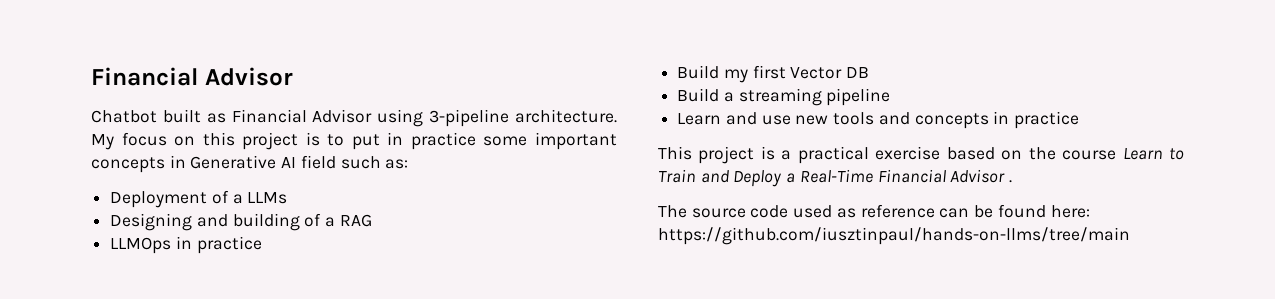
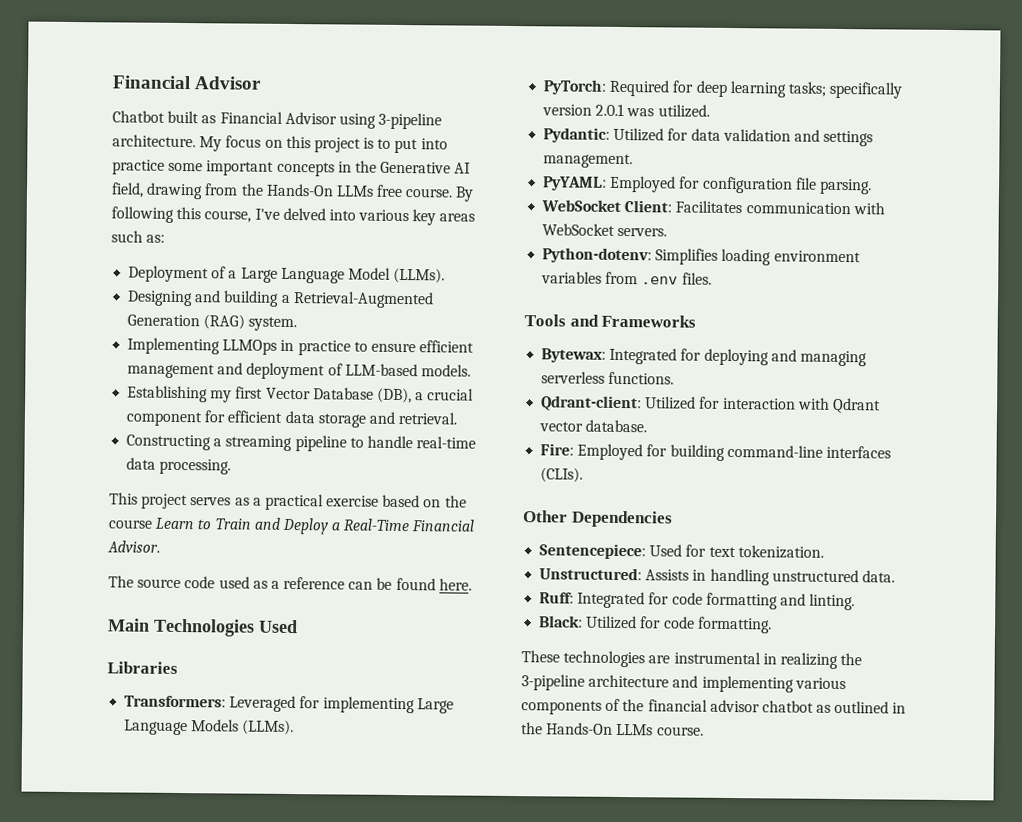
- My focus on this project is to put in practice some important concepts in Generative AI field such as:
+ My focus on this project is to put into practice some important concepts in the Generative AI field, drawing from the Hands-On LLMs free course. By following this course, I've delved into various key areas such as:
- Deployment of a LLMs
+ Deployment of a Large Language Model (LLMs).
- Designing and building of a RAG
- LLMOps in practice
- Build my first Vector DB
- Build a streaming pipeline
- Learn and use new tools and concepts in practice
+ Designing and building a Retrieval-Augmented Generation (RAG) system.
+ Implementing LLMOps in practice to ensure efficient management and deployment of LLM-based models.
+ Establishing my first Vector Database (DB), a crucial component for efficient data storage and retrieval.
+ Constructing a streaming pipeline to handle real-time data processing.
- This project is a practical exercise based on the course Learn to Train and Deploy a Real-Time Financial Advisor .
+ This project serves as a practical exercise based on the course Learn to Train and Deploy a Real-Time Financial Advisor.
- The source code used as reference can be found here: https://github.com/iusztinpaul/hands-on-llms/tree/main
+ The source code used as a reference can be found here.
+ Main Technologies Used
+ Libraries
+ Transformers: Leveraged for implementing Large Language Models (LLMs).
+ PyTorch: Required for deep learning tasks; specifically version 2.0.1 was utilized.
+ Pydantic: Utilized for data validation and settings management.
+ PyYAML: Employed for configuration file parsing.
+ WebSocket Client: Facilitates communication with WebSocket servers.
+ Python-dotenv: Simplifies loading environment variables from .env files.
+ Tools and Frameworks
+ Bytewax: Integrated for deploying and managing serverless functions.
+ Qdrant-client: Utilized for interaction with Qdrant vector database.
+ Fire: Employed for building command-line interfaces (CLIs).
+ Other Dependencies
+ Sentencepiece: Used for text tokenization.
+ Unstructured: Assists in handling unstructured data.
+ Ruff: Integrated for code formatting and linting.
+ Black: Utilized for code formatting.
+ These technologies are instrumental in realizing the 3-pipeline architecture and implementing various components of the financial advisor chatbot as outlined in the Hands-On LLMs course.

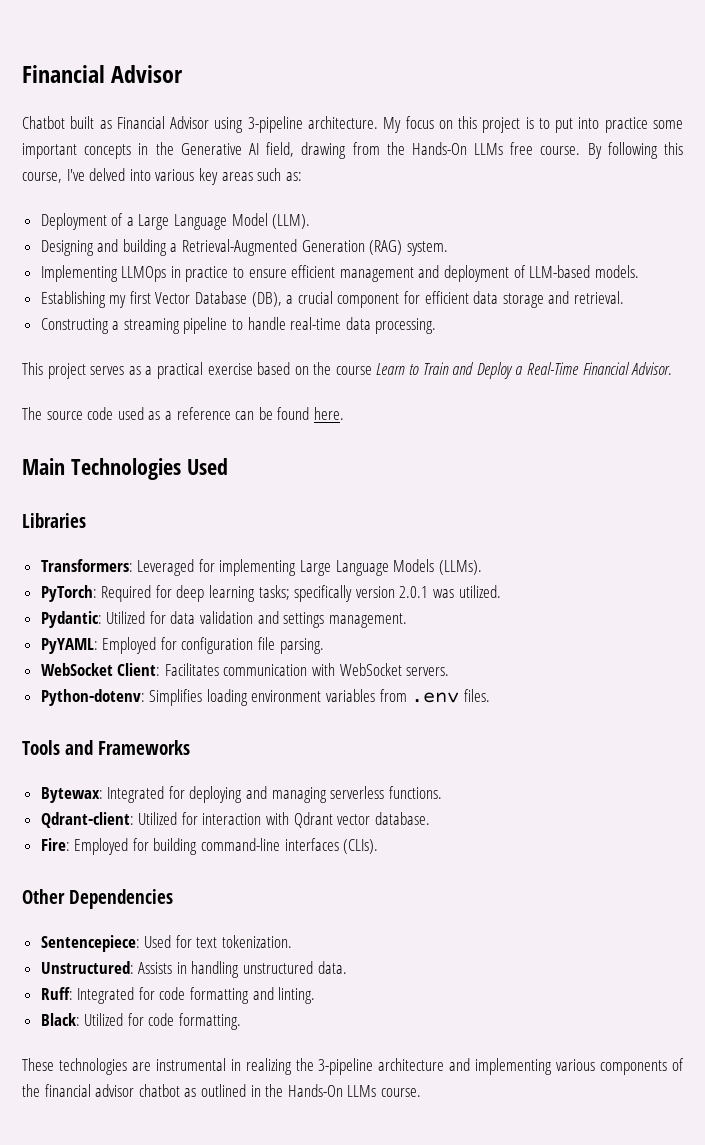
- Deployment of a Large Language Model (LLMs).
+ Deployment of a Large Language Model (LLM).

